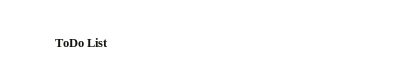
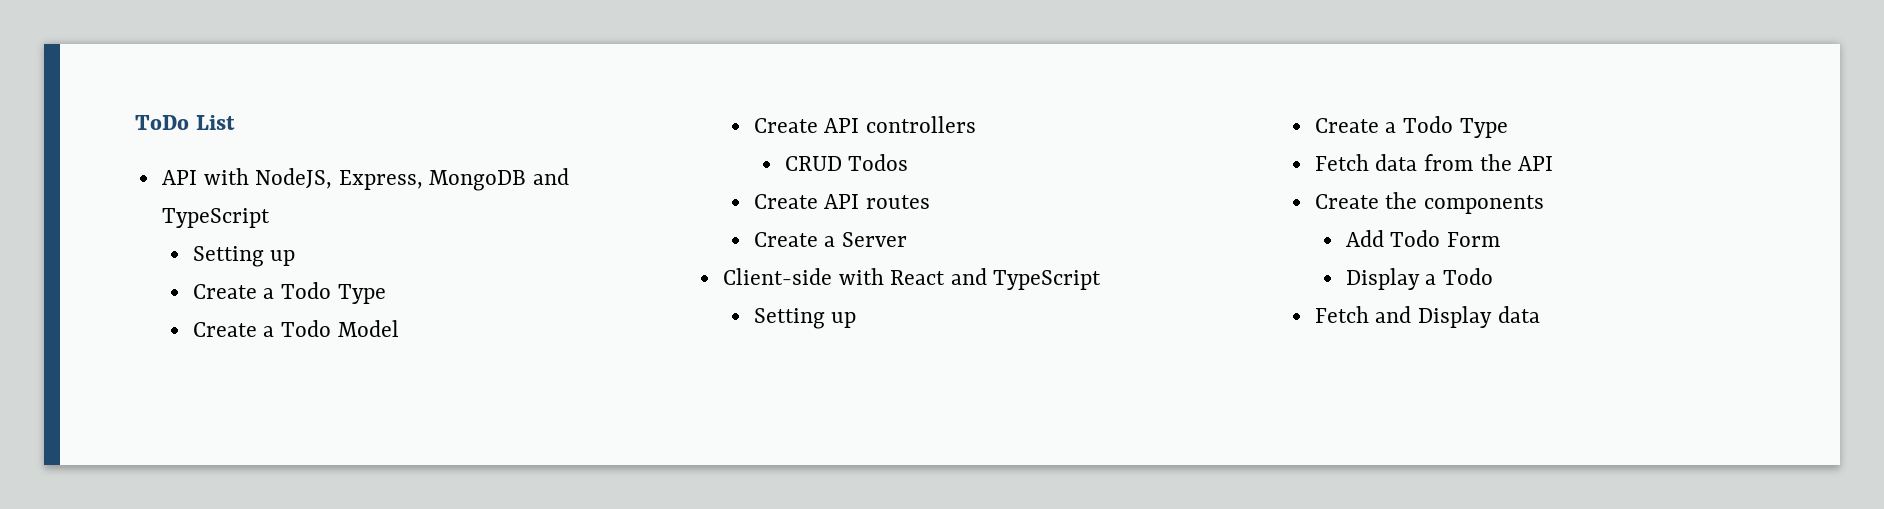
+ API with NodeJS, Express, MongoDB and TypeScript
+ Setting up
+ Create a Todo Type
+ Create a Todo Model
+ Create API controllers
+ CRUD Todos
+ Create API routes
+ Create a Server
+ Client-side with React and TypeScript
+ Setting up
+ Create a Todo Type
+ Fetch data from the API
+ Create the components
+ Add Todo Form
+ Display a Todo
+ Fetch and Display data

